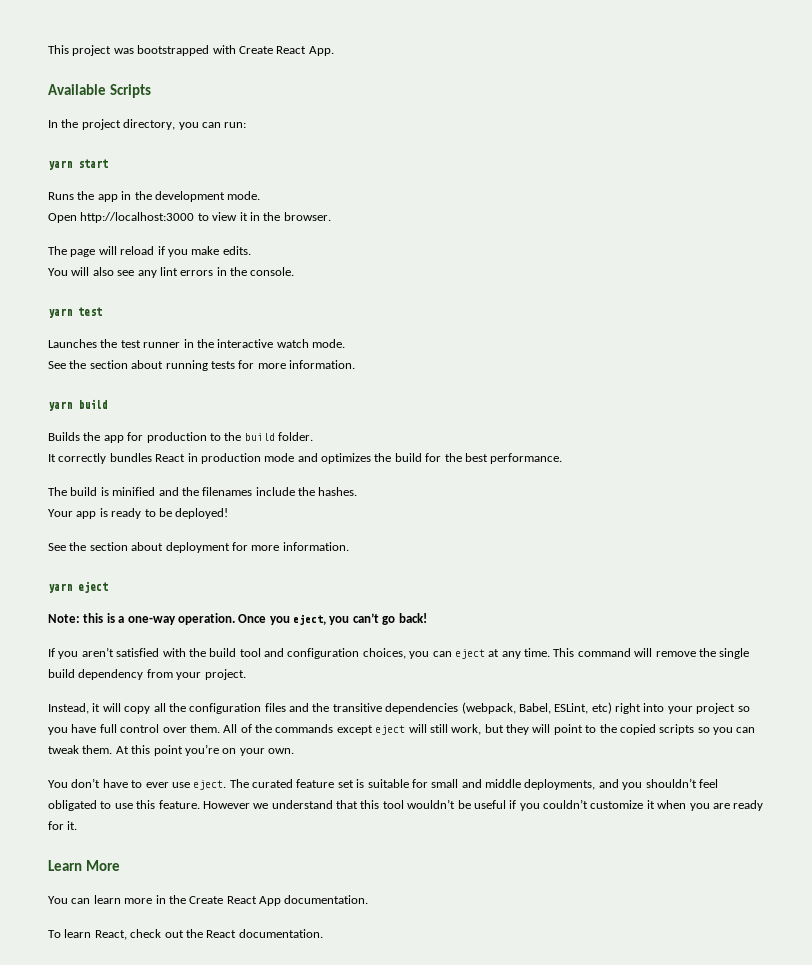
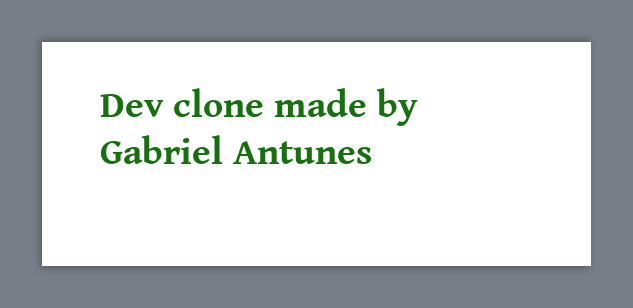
- This project was bootstrapped with Create React App.
- Available Scripts
- In the project directory, you can run:
- yarn start
- Runs the app in the development mode.
- Open http://localhost:3000 to view it in the browser.
- The page will reload if you make edits.
- You will also see any lint errors in the console.
- yarn test
- Launches the test runner in the interactive watch mode.
- See the section about running tests for more information.
- yarn build
- Builds the app for production to the build folder.
- It correctly bundles React in production mode and optimizes the build for the best performance.
- The build is minified and the filenames include the hashes.
- Your app is ready to be deployed!
- See the section about deployment for more information.
- yarn eject
- Note: this is a one-way operation. Once you eject, you can’t go back!
- If you aren’t satisfied with the build tool and configuration choices, you can eject at any time. This command will remove the single build dependency from your project.
- Instead, it will copy all the configuration files and the transitive dependencies (webpack, Babel, ESLint, etc) right into your project so you have full control over them. All of the commands except eject will still work, but they will point to the copied scripts so you can tweak them. At this point you’re on your own.
- You don’t have to ever use eject. The curated feature set is suitable for small and middle deployments, and you shouldn’t feel obligated to use this feature. However we understand that this tool wouldn’t be useful if you couldn’t customize it when you are ready for it.
- Learn More
- You can learn more in the Create React App documentation.
- To learn React, check out the React documentation.
+ Dev clone made by Gabriel Antunes

